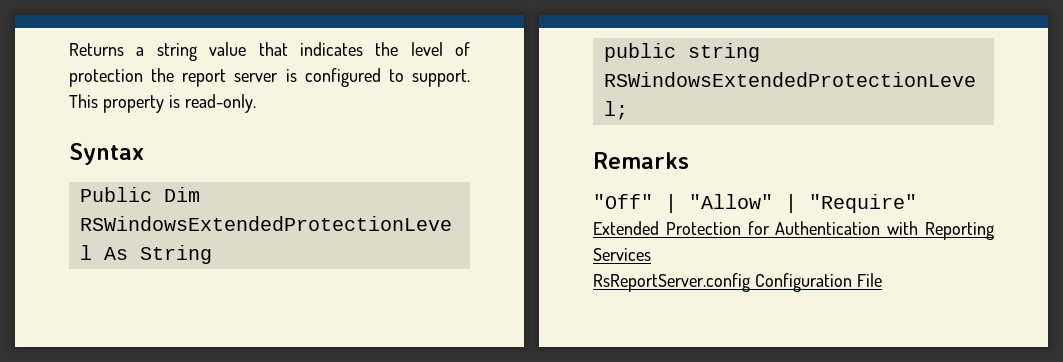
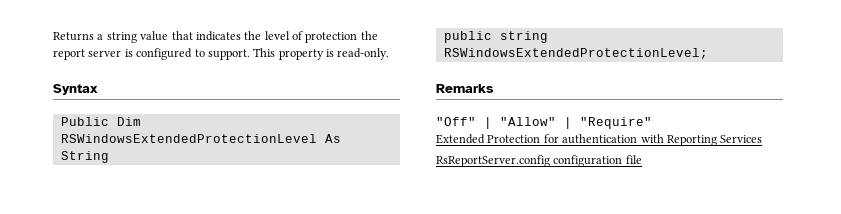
- Extended Protection for Authentication with Reporting Services
+ Extended Protection for authentication with Reporting Services
- RsReportServer.config Configuration File
+ RsReportServer.config configuration file

